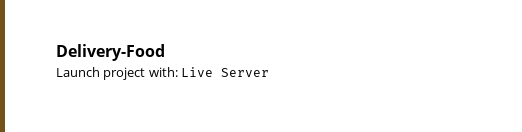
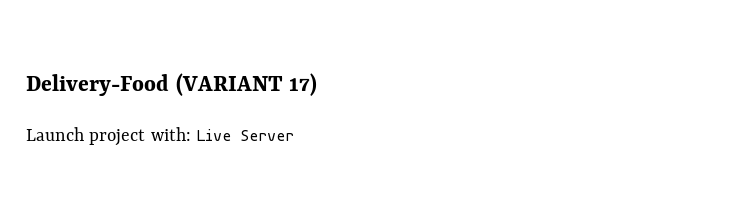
- Delivery-Food
+ Delivery-Food (VARIANT 17)

